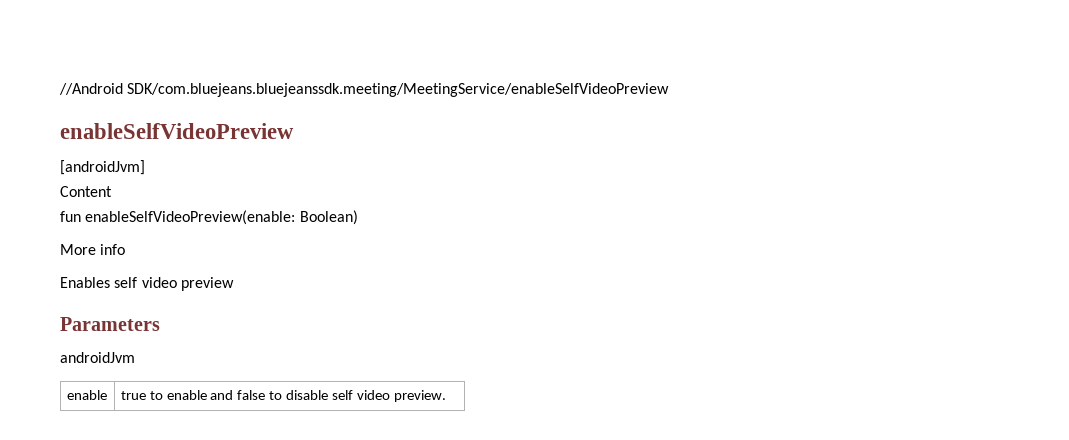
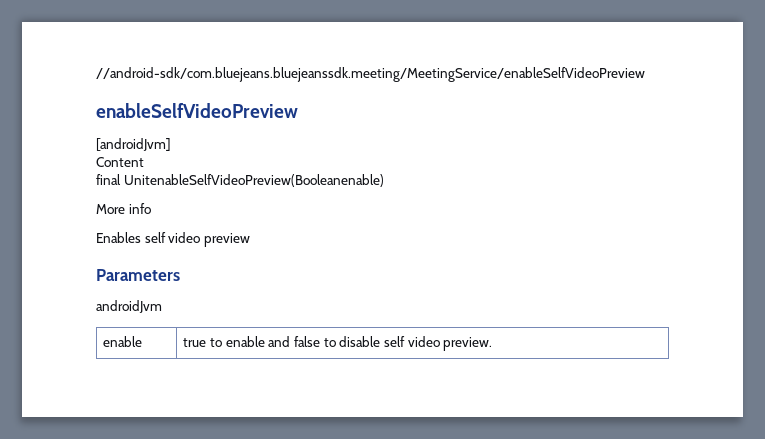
- //Android SDK/com.bluejeans.bluejeanssdk.meeting/MeetingService/enableSelfVideoPreview
+ //android-sdk/com.bluejeans.bluejeanssdk.meeting/MeetingService/enableSelfVideoPreview
- fun enableSelfVideoPreview(enable: Boolean)
+ final UnitenableSelfVideoPreview(Booleanenable)

